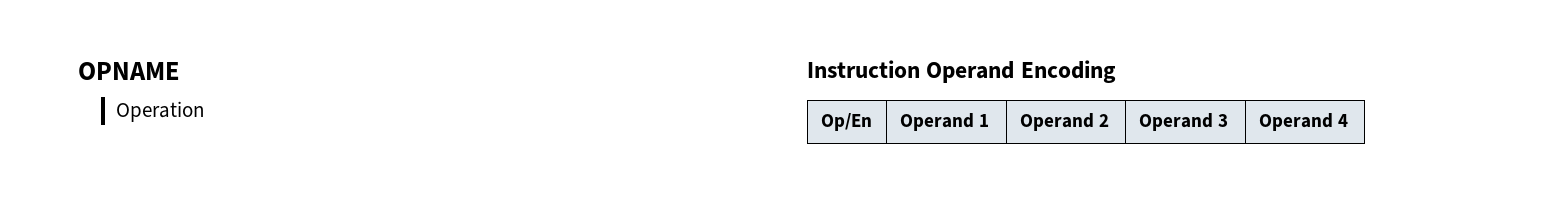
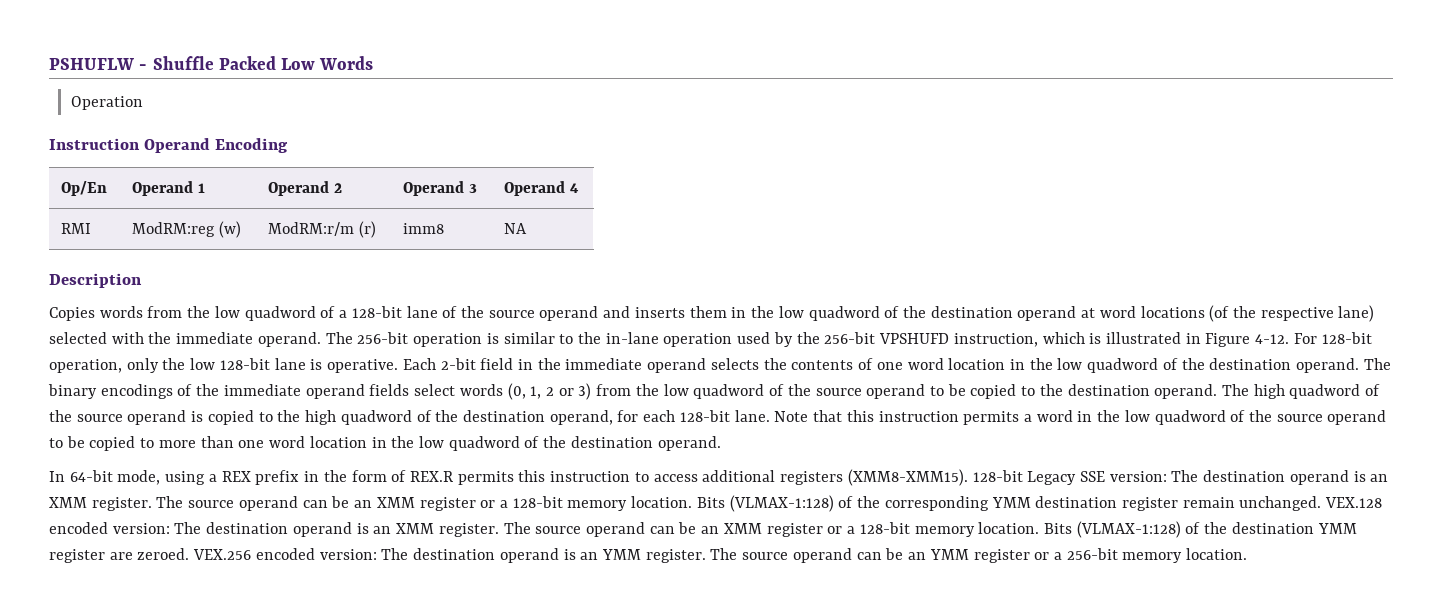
- OPNAME
+ PSHUFLW - Shuffle Packed Low Words
+ RMI | ModRM:reg (w) | ModRM:r/m (r) | imm8 | NA
+ Description
+ Copies words from the low quadword of a 128-bit lane of the source operand and inserts them in the low quadword of the destination operand at word locations (of the respective lane) selected with the immediate operand. The 256-bit operation is similar to the in-lane operation used by the 256-bit VPSHUFD instruction, which is illustrated in Figure 4-12. For 128-bit operation, only the low 128-bit lane is operative. Each 2-bit field in the immediate operand selects the contents of one word location in the low quadword of the destination operand. The binary encodings of the immediate operand fields select words (0, 1, 2 or 3) from the low quadword of the source operand to be copied to the destination operand. The high quadword of the source operand is copied to the high quadword of the destination operand, for each 128-bit lane. Note that this instruction permits a word in the low quadword of the source operand to be copied to more than one word location in the low quadword of the destination operand.
+ In 64-bit mode, using a REX prefix in the form of REX.R permits this instruction to access additional registers (XMM8-XMM15). 128-bit Legacy SSE version: The destination operand is an XMM register. The source operand can be an XMM register or a 128-bit memory location. Bits (VLMAX-1:128) of the corresponding YMM destination register remain unchanged. VEX.128 encoded version: The destination operand is an XMM register. The source operand can be an XMM register or a 128-bit memory location. Bits (VLMAX-1:128) of the destination YMM register are zeroed. VEX.256 encoded version: The destination operand is an YMM register. The source operand can be an YMM register or a 256-bit memory location.

